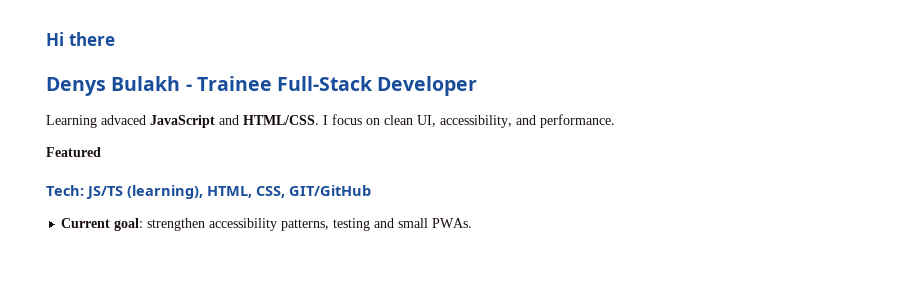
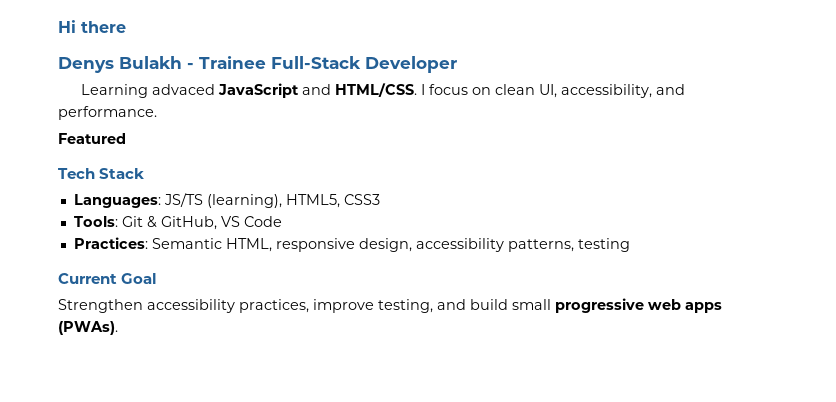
- Tech: JS/TS (learning), HTML, CSS, GIT/GitHub
- Current goal: strengthen accessibility patterns, testing and small PWAs.
+ Tech Stack
+ Languages: JS/TS (learning), HTML5, CSS3
+ Tools: Git & GitHub, VS Code
+ Practices: Semantic HTML, responsive design, accessibility patterns, testing
+ Current Goal
+ Strengthen accessibility practices, improve testing, and build small progressive web apps (PWAs).

